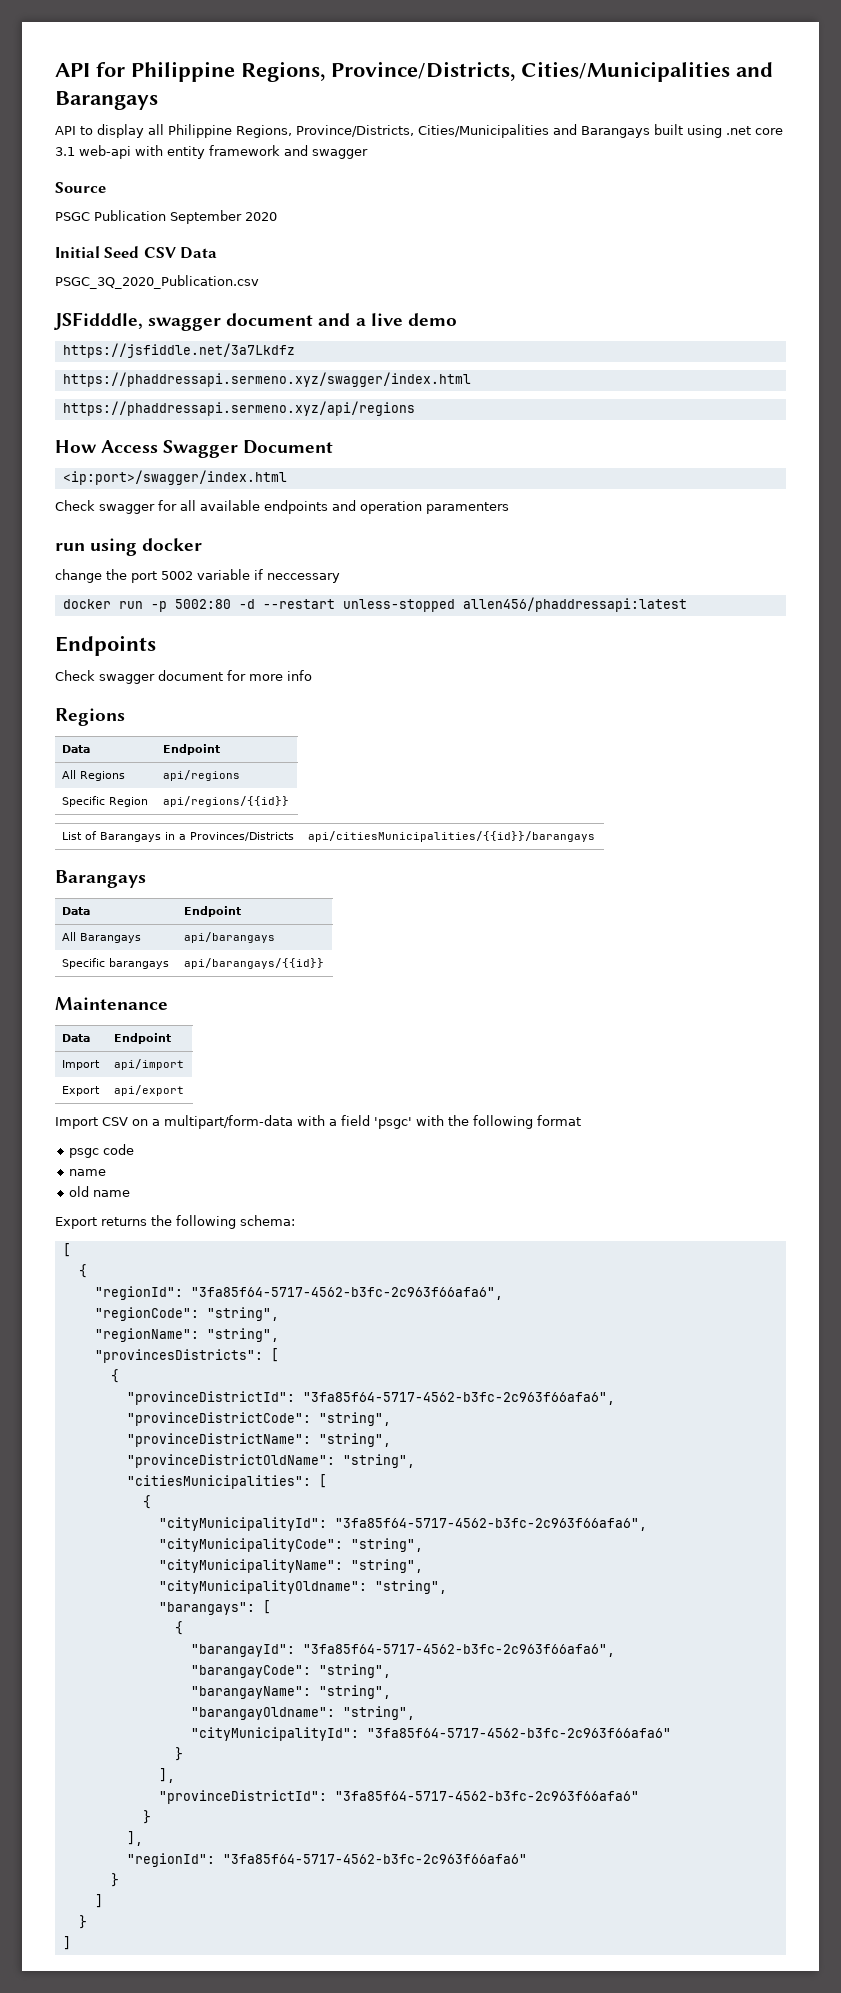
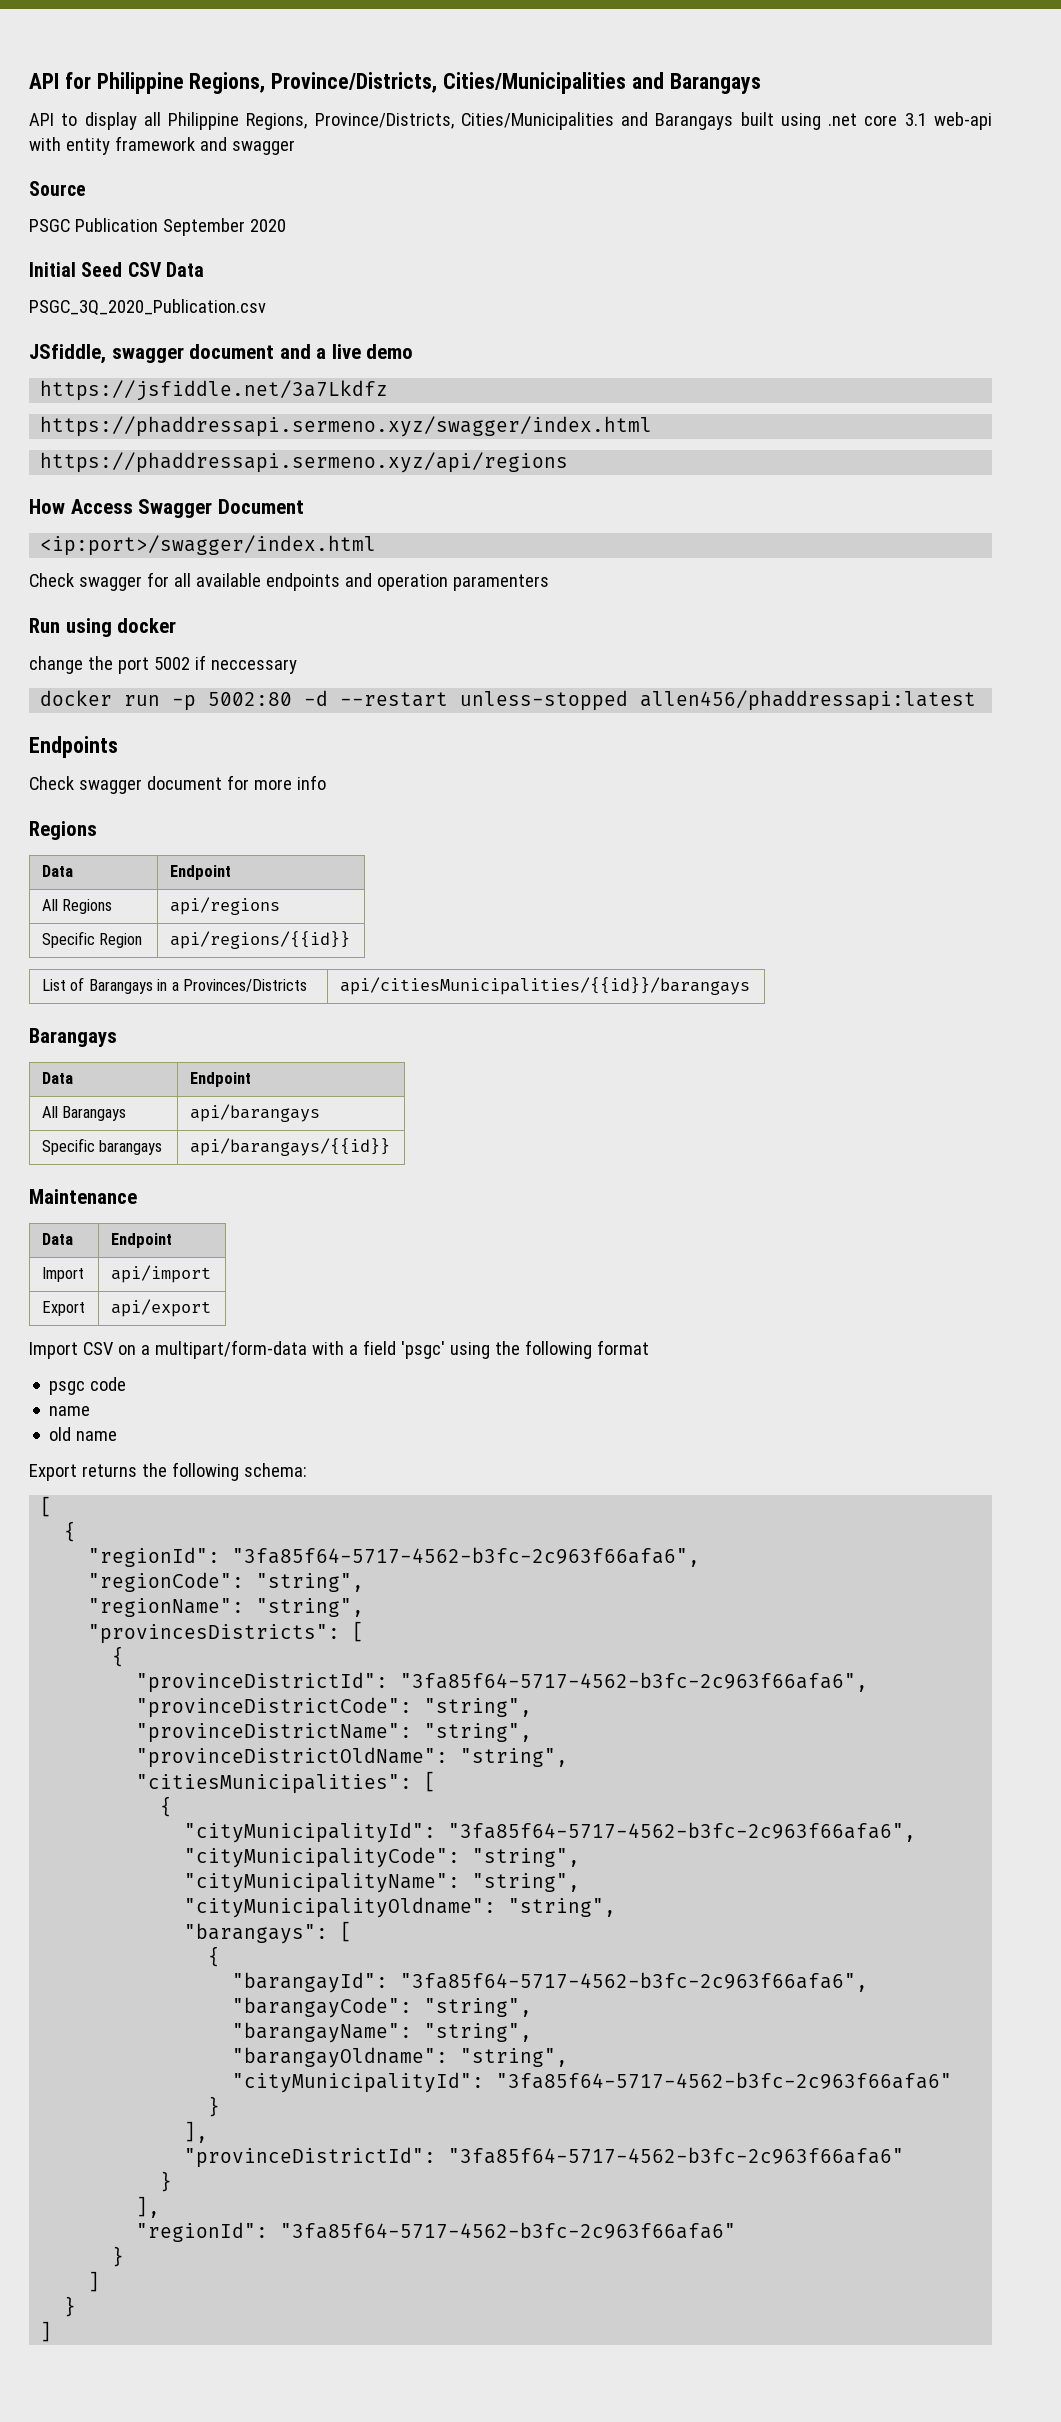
- JSFidddle, swagger document and a live demo
+ JSfiddle, swagger document and a live demo
- run using docker
+ Run using docker
- change the port 5002 variable if neccessary
+ change the port 5002 if neccessary
- Import CSV on a multipart/form-data with a field 'psgc' with the following format
+ Import CSV on a multipart/form-data with a field 'psgc' using the following format

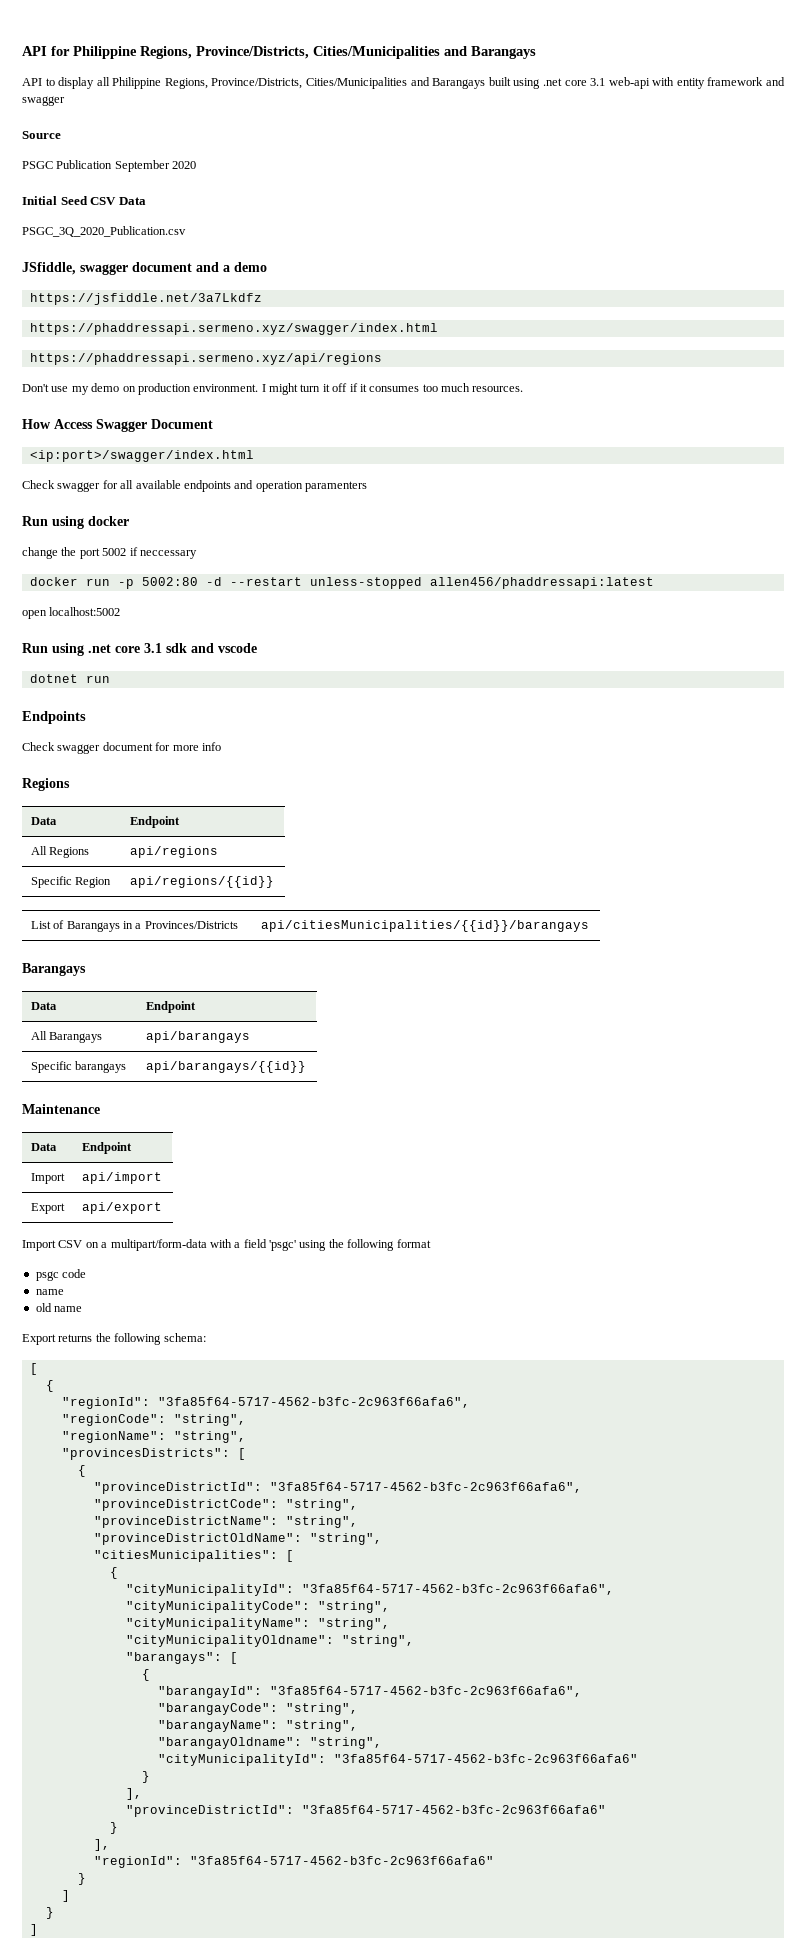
- JSfiddle, swagger document and a live demo
+ JSfiddle, swagger document and a demo
+ Don't use my demo on production environment. I might turn it off if it consumes too much resources.
+ open localhost:5002
+ Run using .net core 3.1 sdk and vscode
+ dotnet run

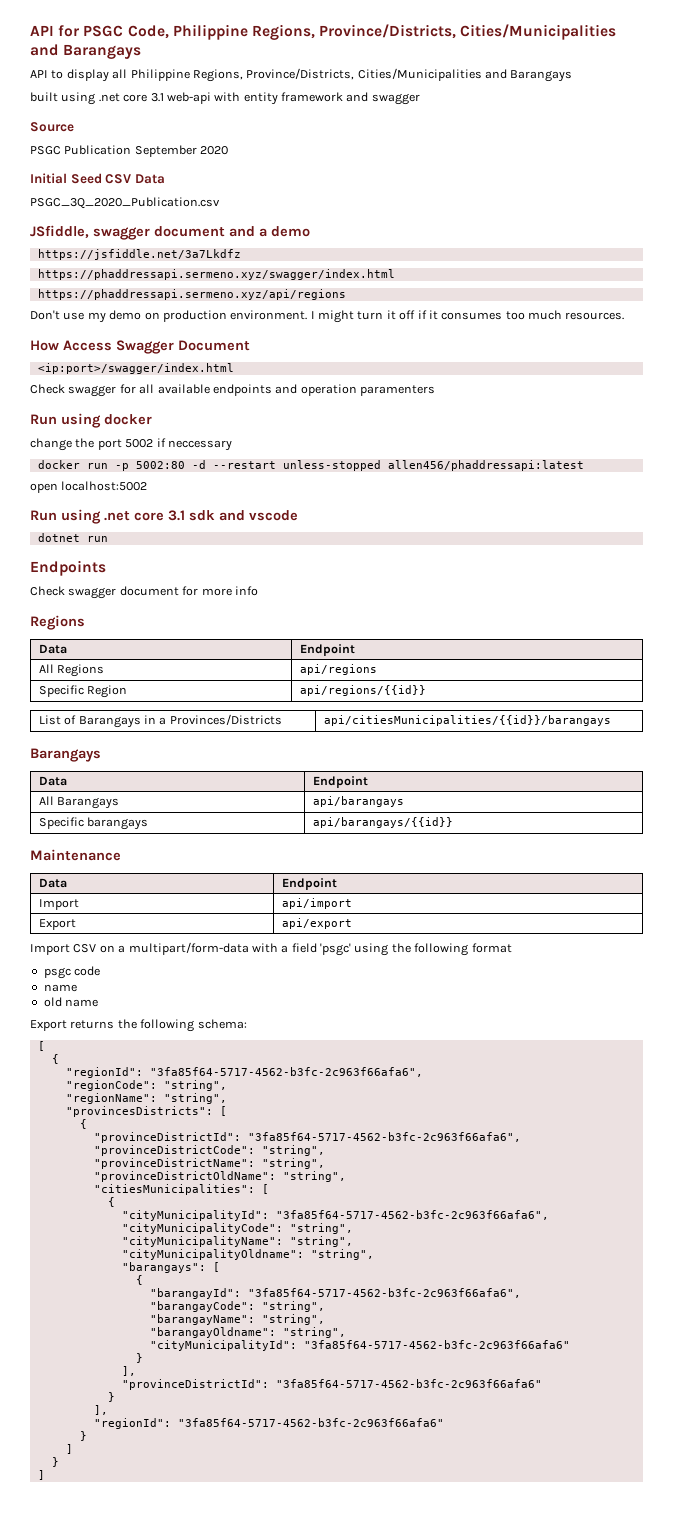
- API for Philippine Regions, Province/Districts, Cities/Municipalities and Barangays
+ API for PSGC Code, Philippine Regions, Province/Districts, Cities/Municipalities and Barangays
- API to display all Philippine Regions, Province/Districts, Cities/Municipalities and Barangays built using .net core 3.1 web-api with entity framework and swagger
+ API to display all Philippine Regions, Province/Districts, Cities/Municipalities and Barangays
+ built using .net core 3.1 web-api with entity framework and swagger

